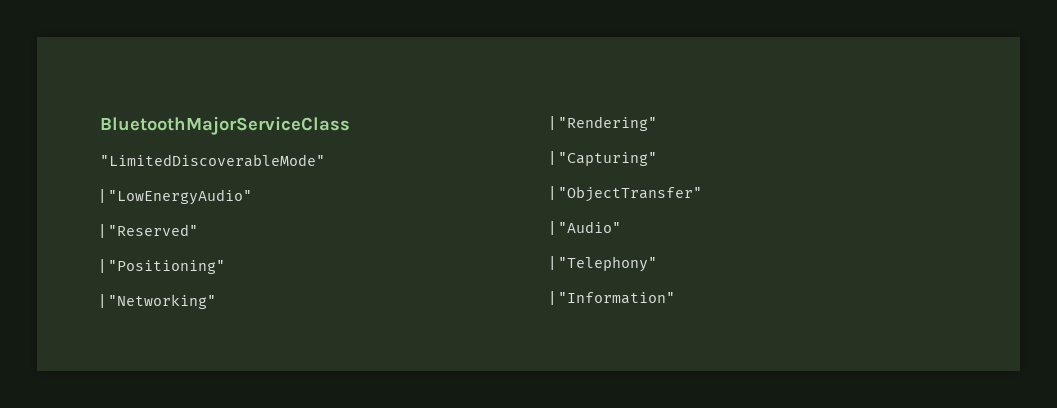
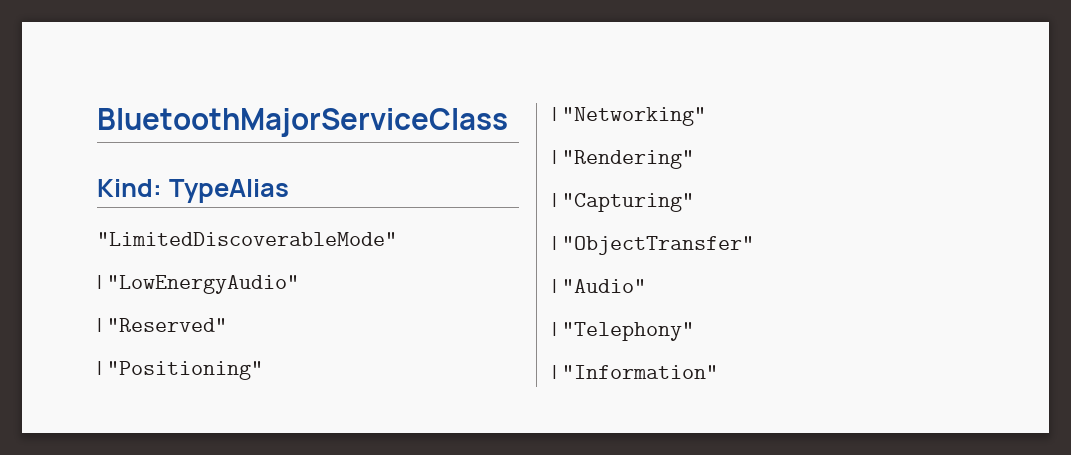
+ Kind: TypeAlias

